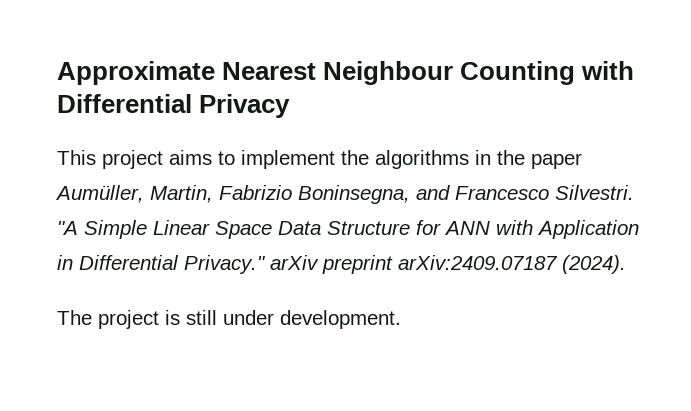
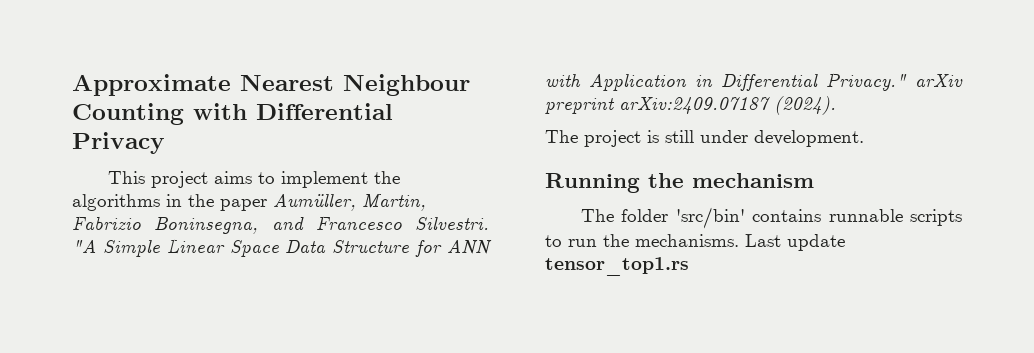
+ Running the mechanism
+ The folder 'src/bin' contains runnable scripts to run the mechanisms. Last update tensor_top1.rs

